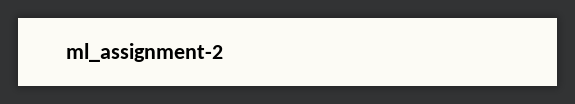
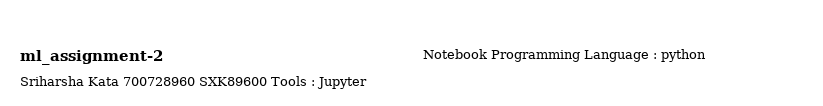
+ Sriharsha Kata 700728960 SXK89600 Tools : Jupyter Notebook Programming Language : python

